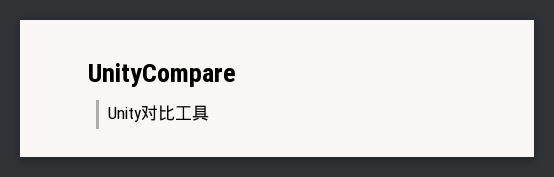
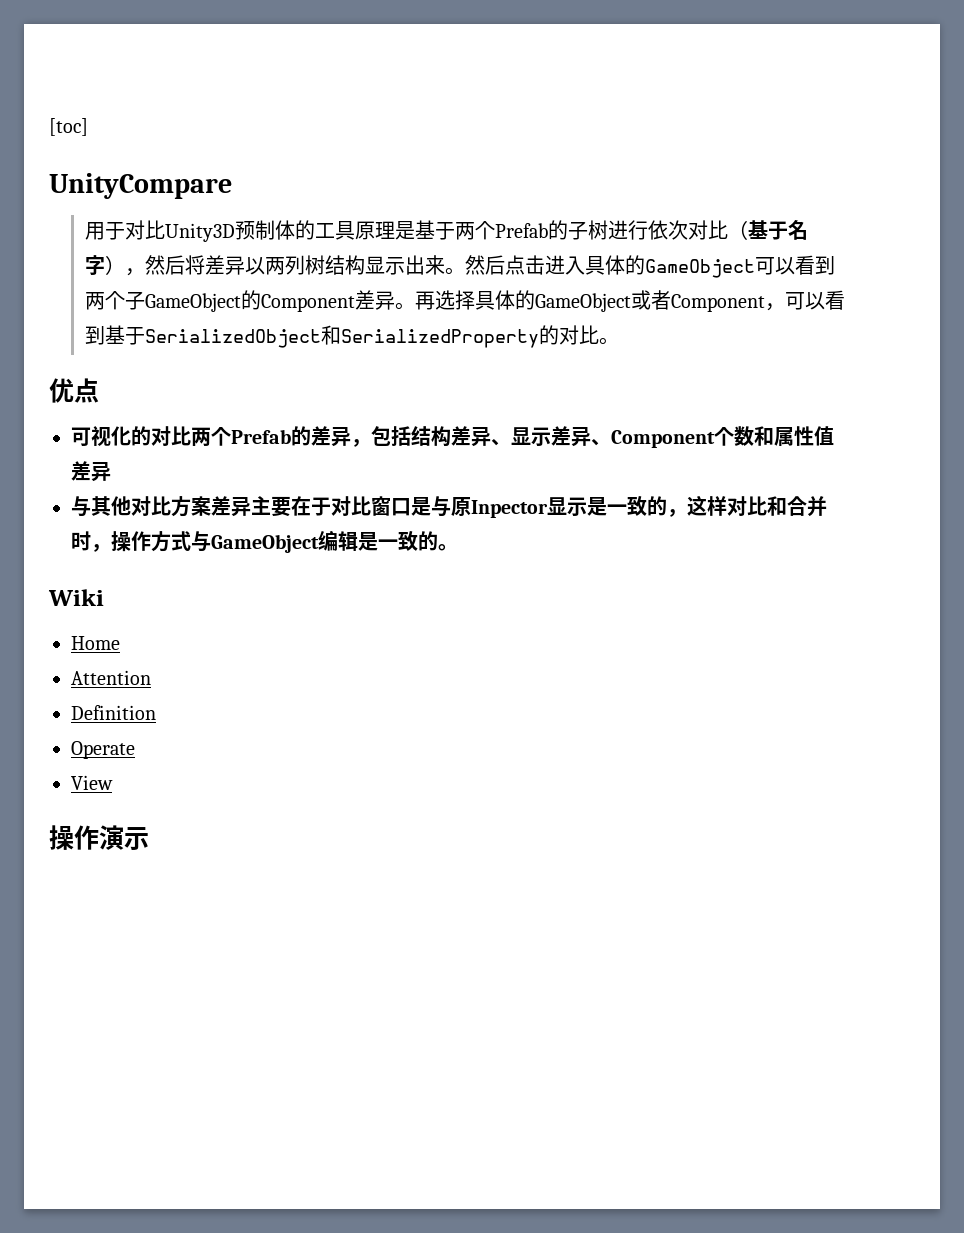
+ [toc]
- Unity对比工具
+ 用于对比Unity3D预制体的工具原理是基于两个Prefab的子树进行依次对比（基于名字），然后将差异以两列树结构显示出来。然后点击进入具体的GameObject可以看到两个子GameObject的Component差异。再选择具体的GameObject或者Component，可以看到基于SerializedObject和SerializedProperty的对比。
+ 优点
+ 可视化的对比两个Prefab的差异，包括结构差异、显示差异、Component个数和属性值差异
+ 与其他对比方案差异主要在于对比窗口是与原Inpector显示是一致的，这样对比和合并时，操作方式与GameObject编辑是一致的。
+ Wiki
+ Home
+ Attention
+ Definition
+ Operate
+ View
+ 操作演示

